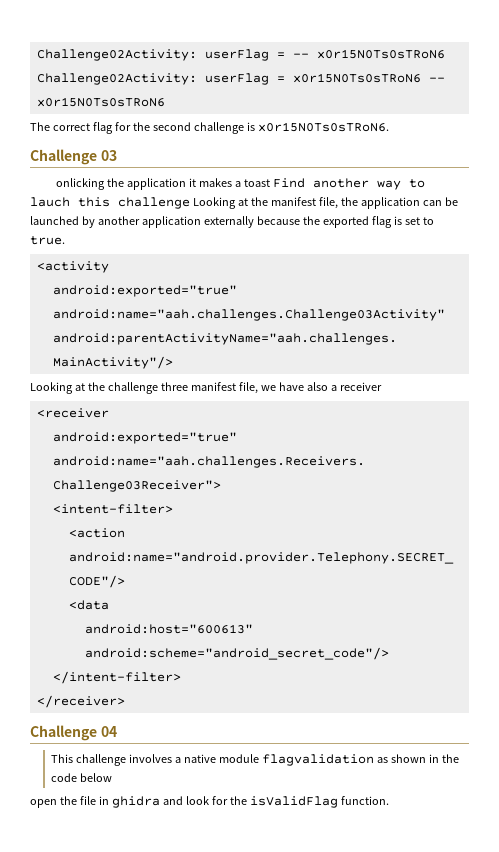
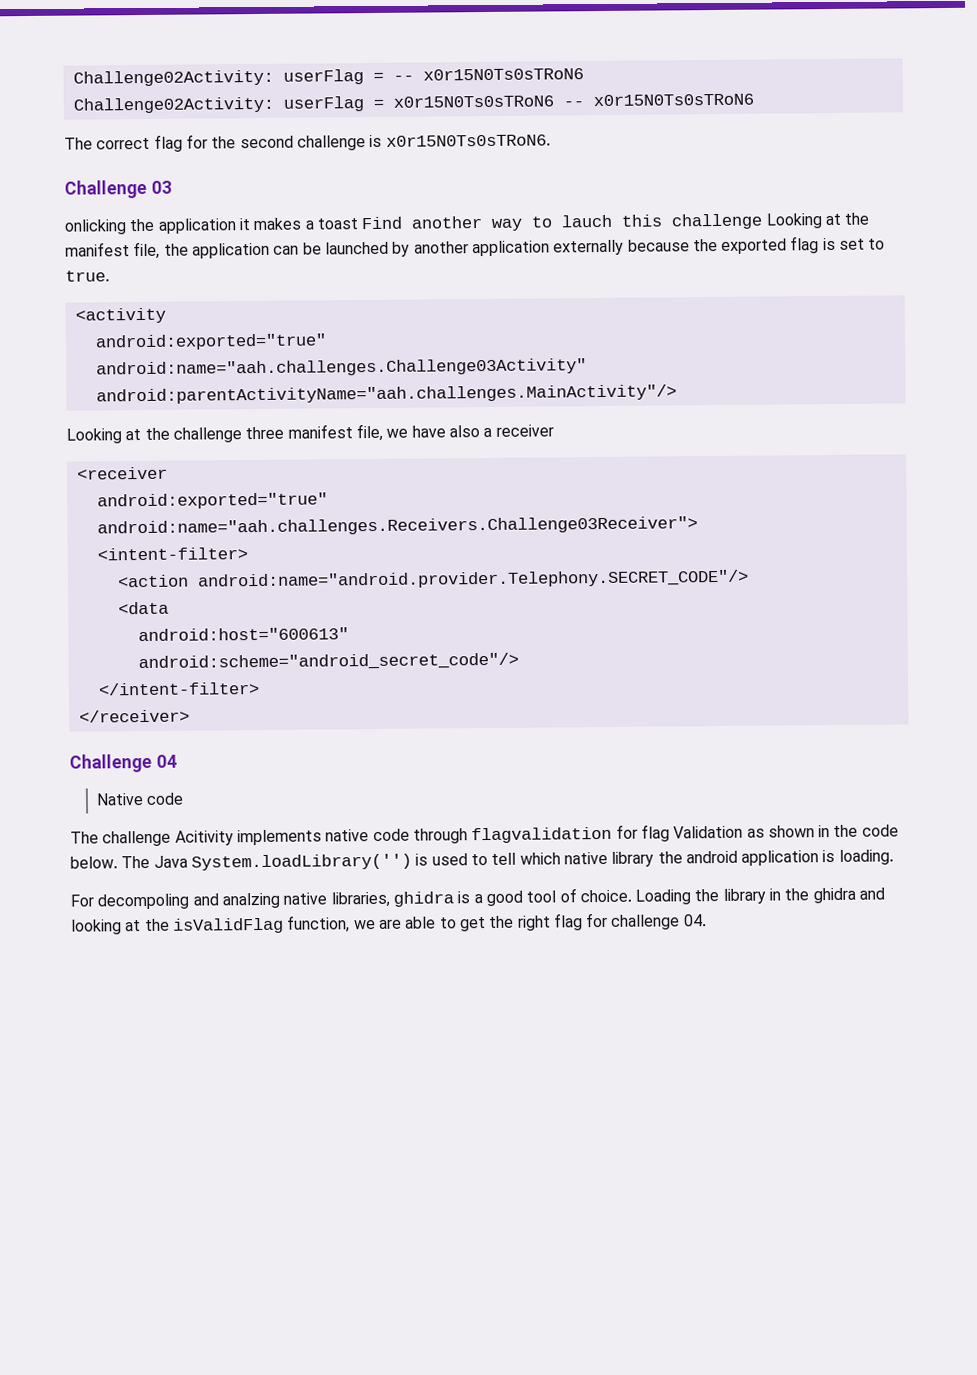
- This challenge involves a native module flagvalidation as shown in the code below
- open the file in ghidra and look for the isValidFlag function.
+ Native code
+ The challenge Acitivity implements native code through flagvalidation for flag Validation as shown in the code below. The Java System.loadLibrary('') is used to tell which native library the android application is loading.
+ For decompoling and analzing native libraries, ghidra is a good tool of choice. Loading the library in the ghidra and looking at the isValidFlag function, we are able to get the right flag for challenge 04.

